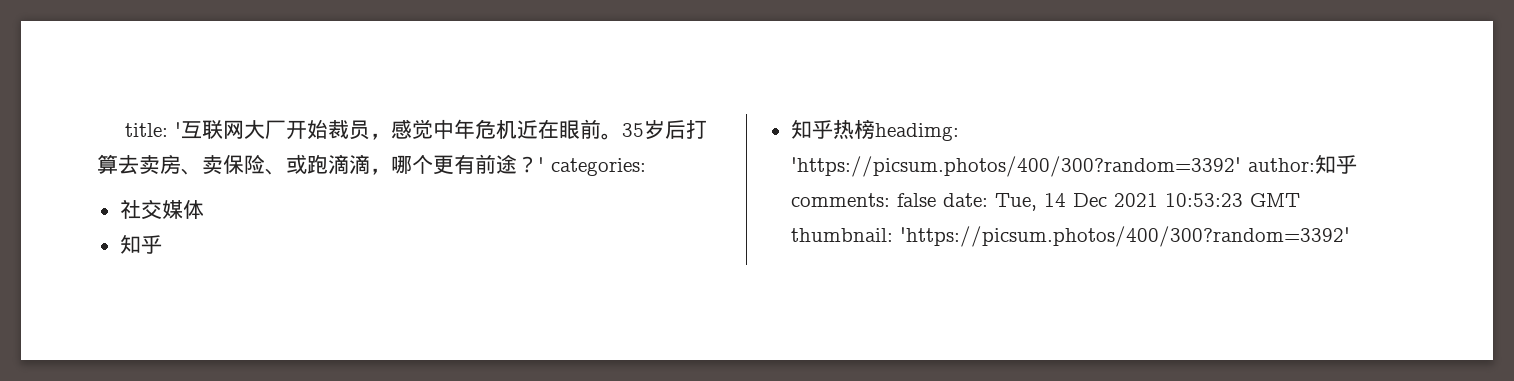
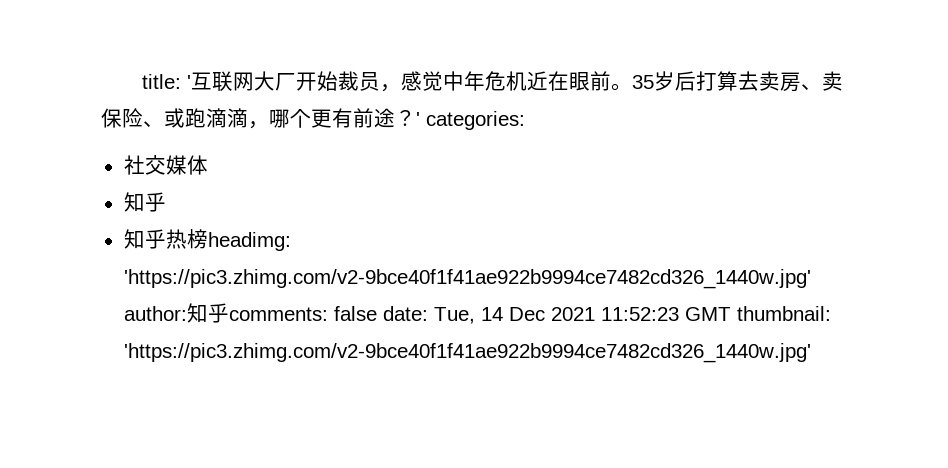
- 知乎热榜headimg: 'https://picsum.photos/400/300?random=3392' author:知乎comments: false date: Tue, 14 Dec 2021 10:53:23 GMT thumbnail: 'https://picsum.photos/400/300?random=3392'
+ 知乎热榜headimg: 'https://pic3.zhimg.com/v2-9bce40f1f41ae922b9994ce7482cd326_1440w.jpg' author:知乎comments: false date: Tue, 14 Dec 2021 11:52:23 GMT thumbnail: 'https://pic3.zhimg.com/v2-9bce40f1f41ae922b9994ce7482cd326_1440w.jpg'

